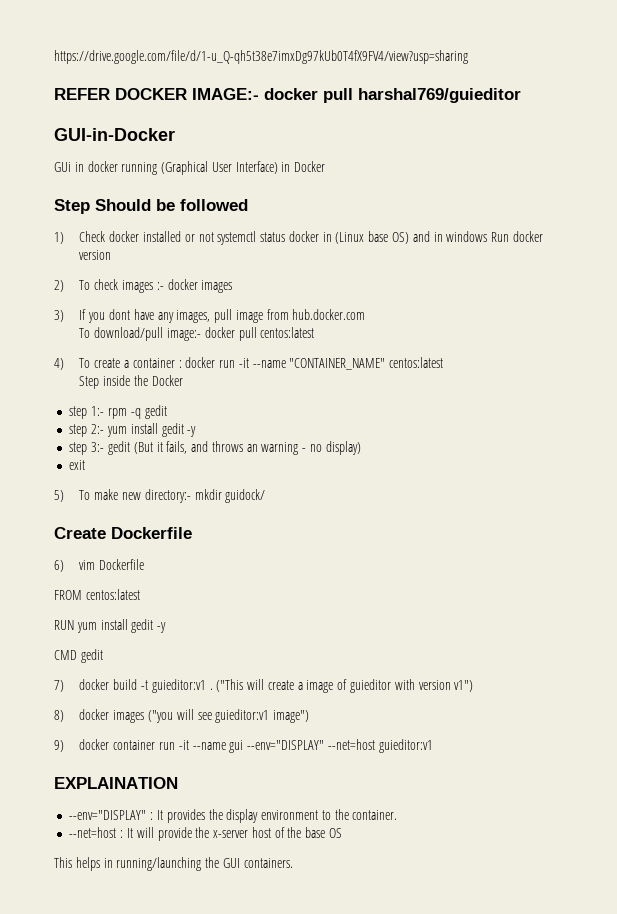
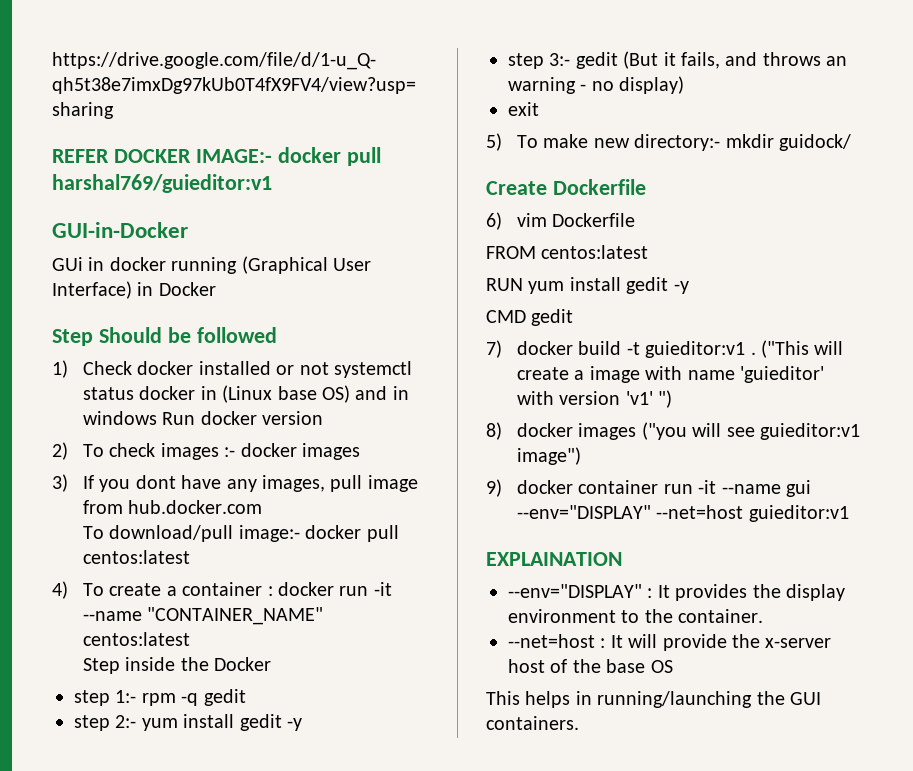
- REFER DOCKER IMAGE:- docker pull harshal769/guieditor
+ REFER DOCKER IMAGE:- docker pull harshal769/guieditor:v1
- ("This will create a image of guieditor with version v1")
+ ("This will create a image with name 'guieditor' with version 'v1' ")

